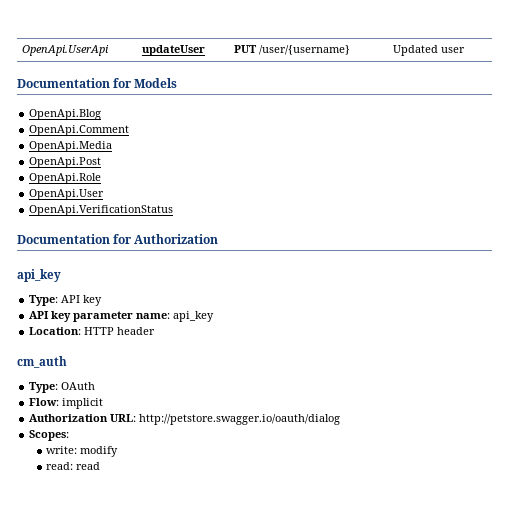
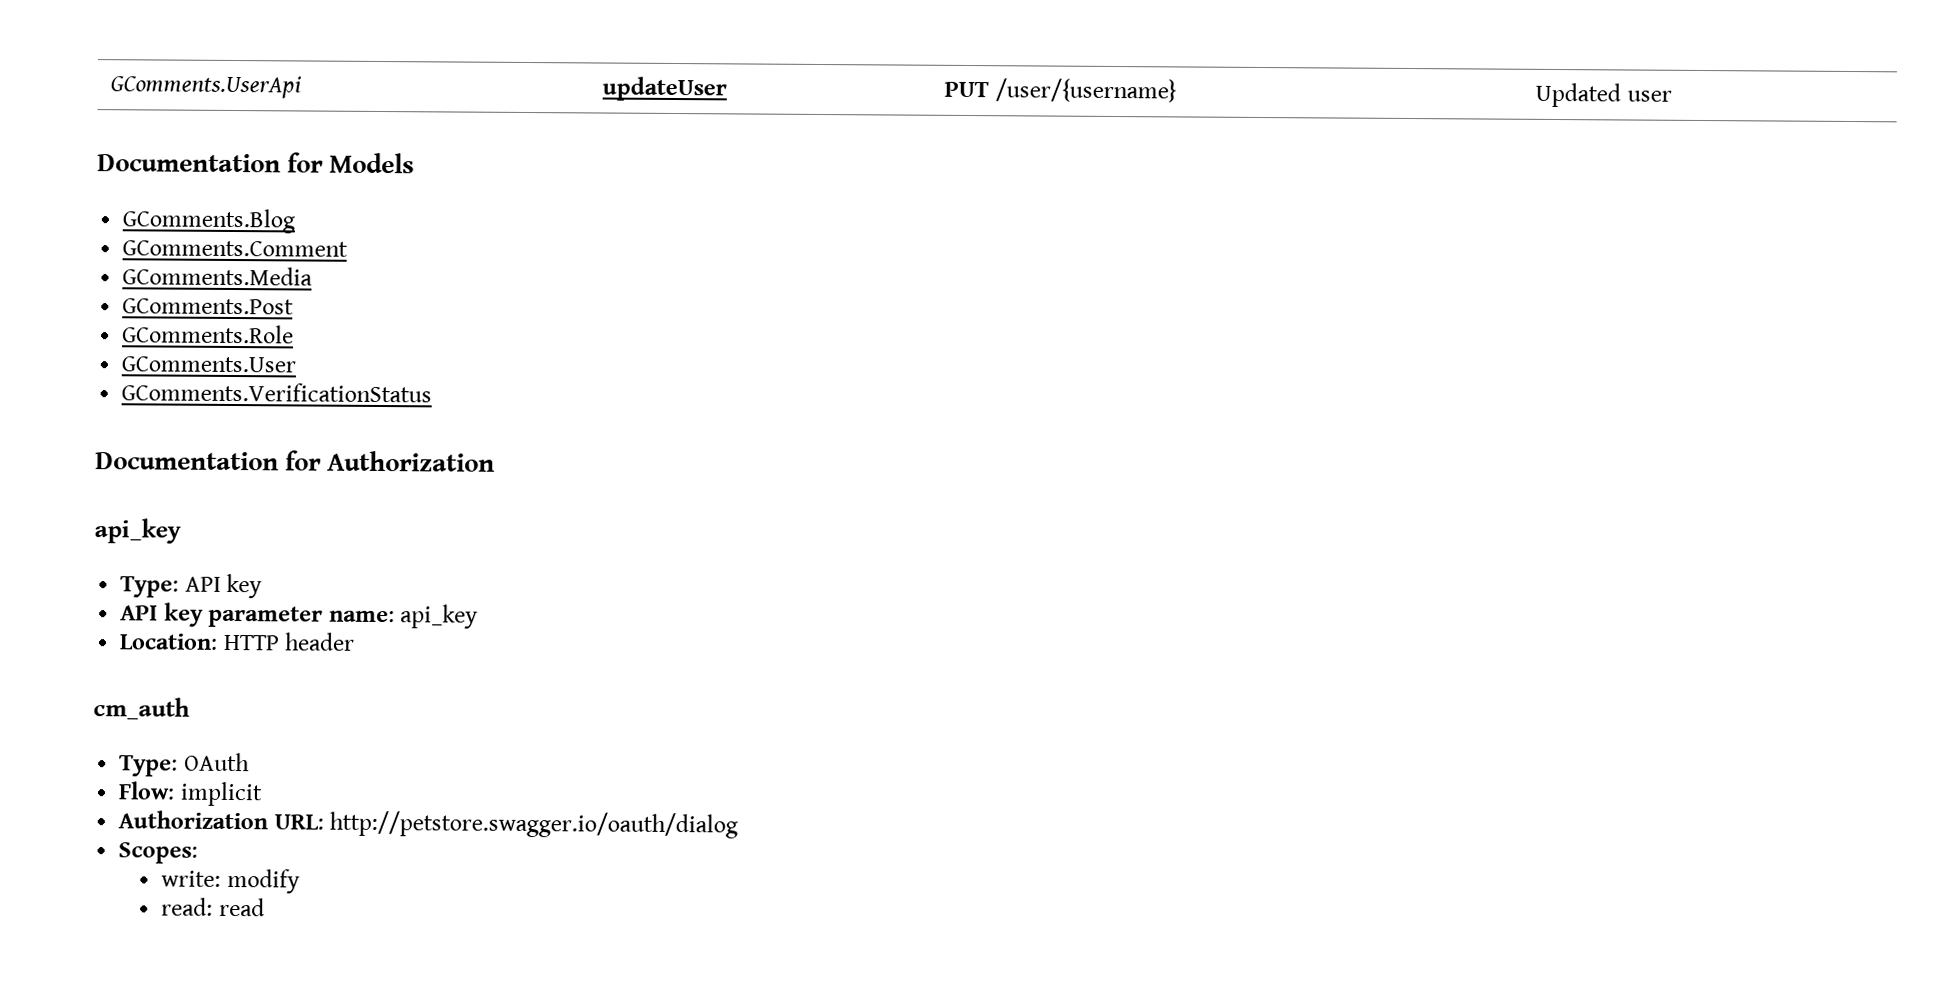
- OpenApi.UserApi | updateUser | PUT /user/{username} | Updated user
+ GComments.UserApi | updateUser | PUT /user/{username} | Updated user
- OpenApi.Blog
- OpenApi.Comment
- OpenApi.Media
- OpenApi.Post
- OpenApi.Role
- OpenApi.User
- OpenApi.VerificationStatus
+ GComments.Blog
+ GComments.Comment
+ GComments.Media
+ GComments.Post
+ GComments.Role
+ GComments.User
+ GComments.VerificationStatus

